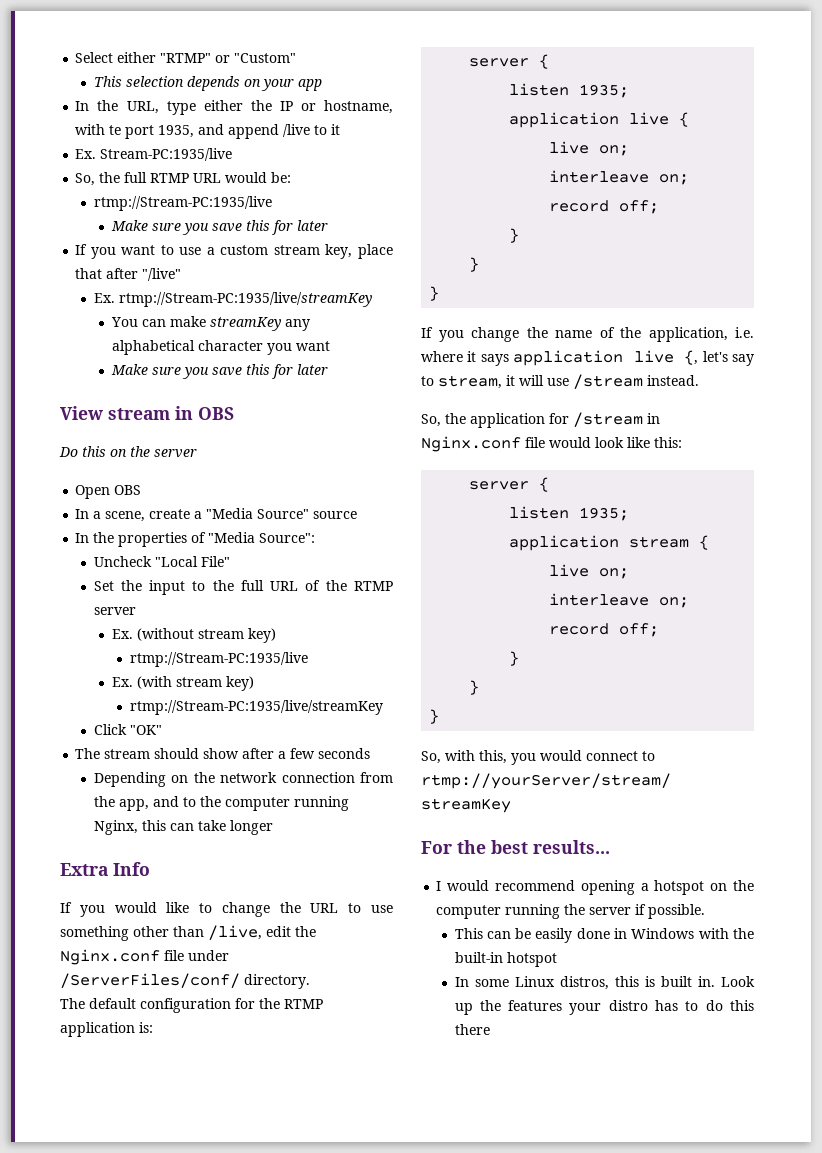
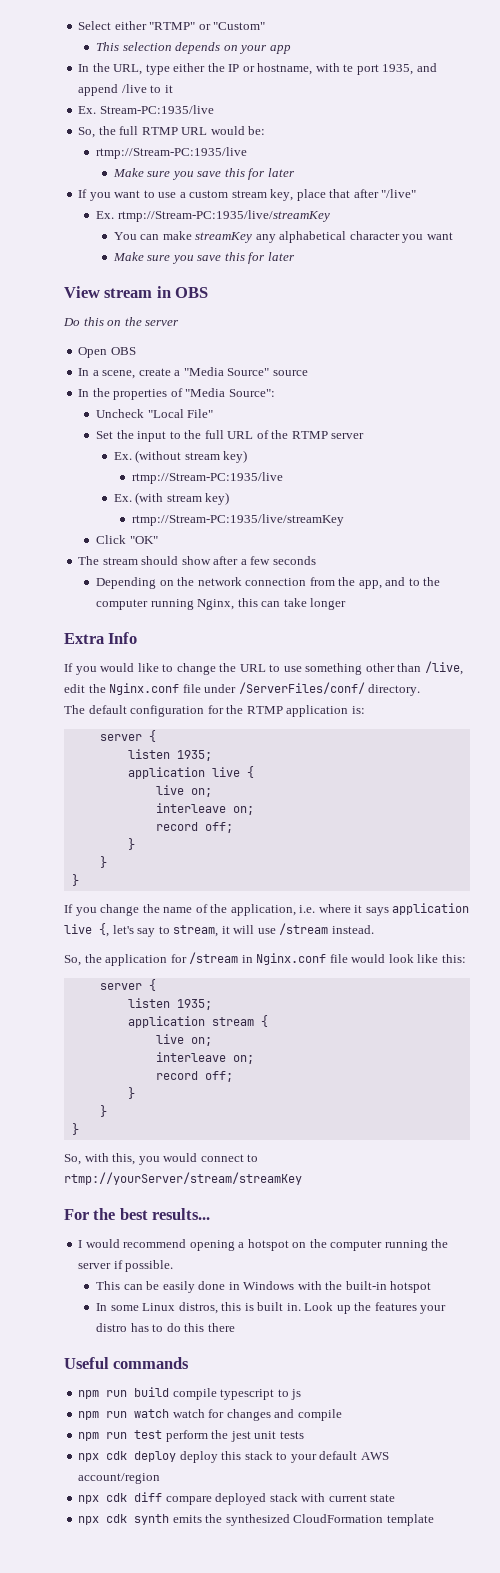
+ Useful commands
+ npm run build compile typescript to js
+ npm run watch watch for changes and compile
+ npm run test perform the jest unit tests
+ npx cdk deploy deploy this stack to your default AWS account/region
+ npx cdk diff compare deployed stack with current state
+ npx cdk synth emits the synthesized CloudFormation template

